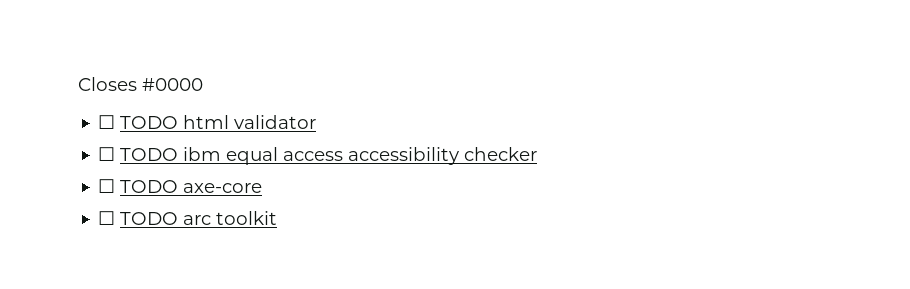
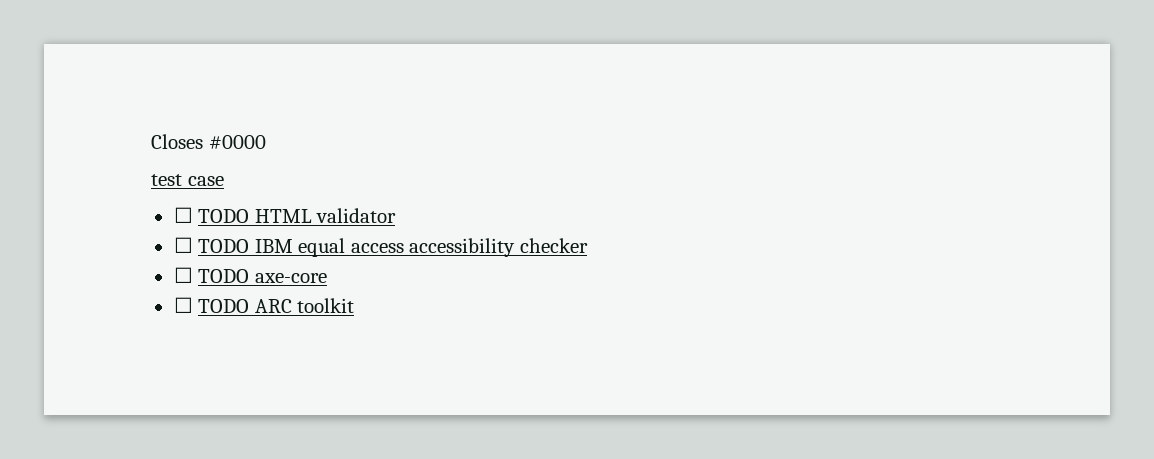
- ☐ TODO html validator
+ test case
+ ☐ TODO HTML validator
- ☐ TODO ibm equal access accessibility checker
+ ☐ TODO IBM equal access accessibility checker
- ☐ TODO arc toolkit
+ ☐ TODO ARC toolkit

